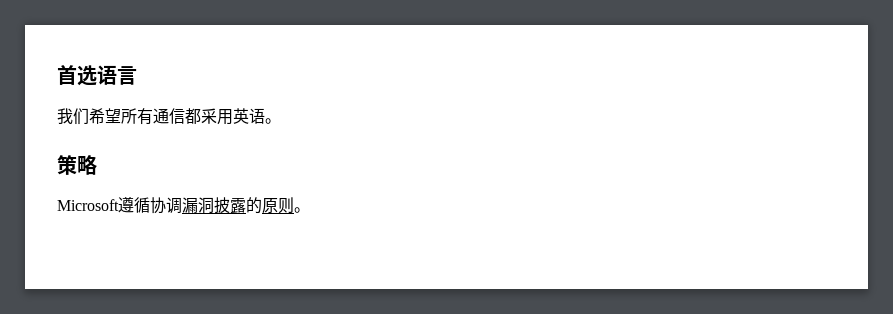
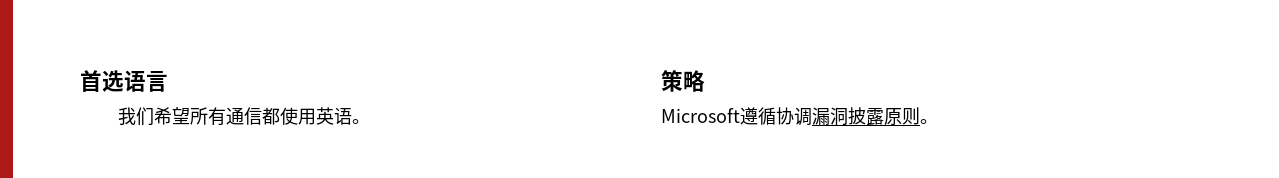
- 我们希望所有通信都采用英语。
+ 我们希望所有通信都使用英语。
- Microsoft遵循协调漏洞披露的原则。
+ Microsoft遵循协调漏洞披露原则。

